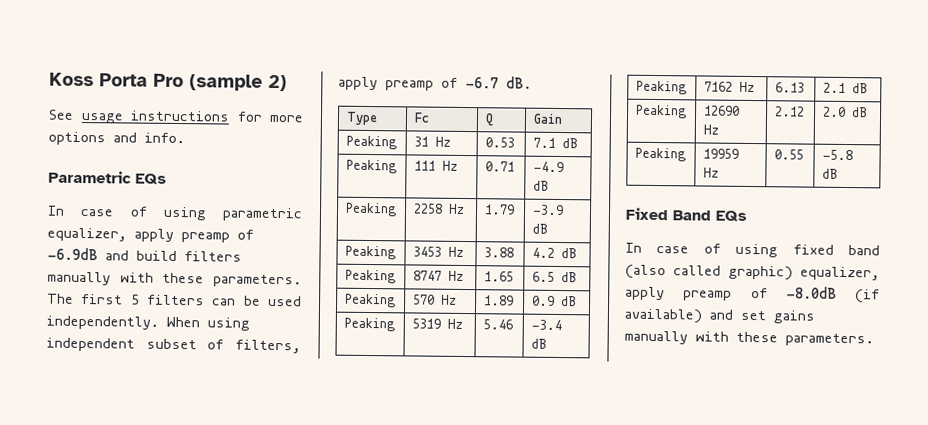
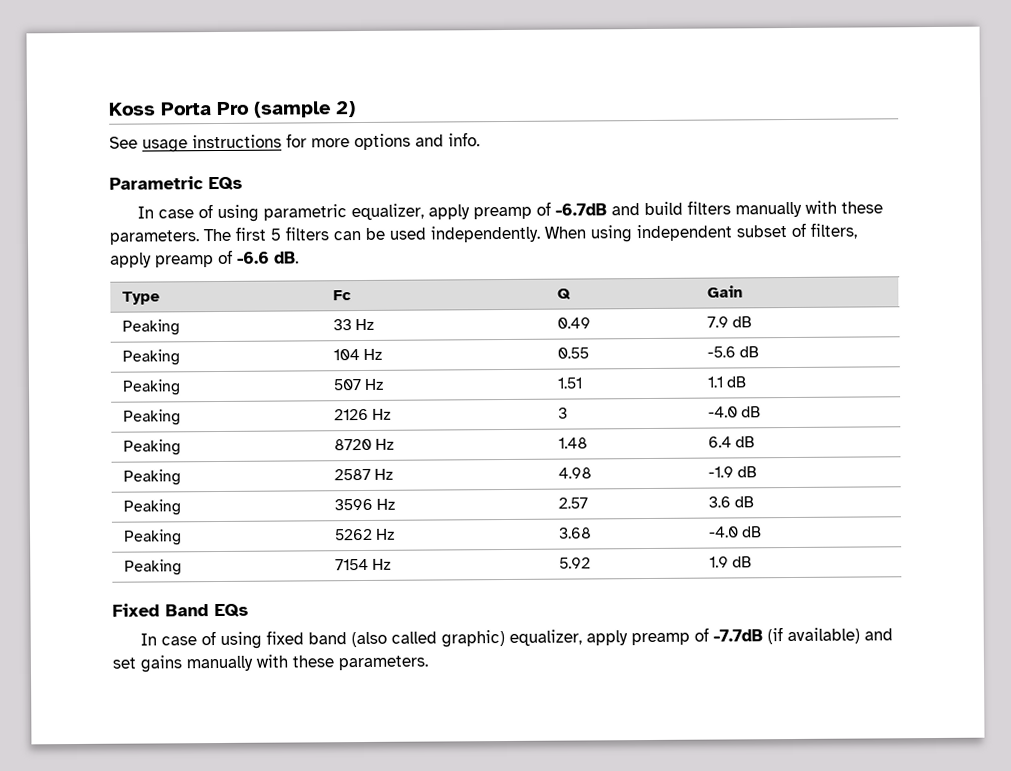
- In case of using parametric equalizer, apply preamp of -6.9dB and build filters manually with these parameters.
+ In case of using parametric equalizer, apply preamp of -6.7dB and build filters manually with these parameters.
- When using independent subset of filters, apply preamp of -6.7 dB.
+ When using independent subset of filters, apply preamp of -6.6 dB.
- Peaking | 31 Hz | 0.53 | 7.1 dB
- Peaking | 111 Hz | 0.71 | -4.9 dB
- Peaking | 2258 Hz | 1.79 | -3.9 dB
- Peaking | 3453 Hz | 3.88 | 4.2 dB
- Peaking | 8747 Hz | 1.65 | 6.5 dB
- Peaking | 570 Hz | 1.89 | 0.9 dB
- Peaking | 5319 Hz | 5.46 | -3.4 dB
- Peaking | 7162 Hz | 6.13 | 2.1 dB
- Peaking | 12690 Hz | 2.12 | 2.0 dB
- Peaking | 19959 Hz | 0.55 | -5.8 dB
+ Peaking | 33 Hz | 0.49 | 7.9 dB
+ Peaking | 104 Hz | 0.55 | -5.6 dB
+ Peaking | 507 Hz | 1.51 | 1.1 dB
+ Peaking | 2126 Hz | 3 | -4.0 dB
+ Peaking | 8720 Hz | 1.48 | 6.4 dB
+ Peaking | 2587 Hz | 4.98 | -1.9 dB
+ Peaking | 3596 Hz | 2.57 | 3.6 dB
+ Peaking | 5262 Hz | 3.68 | -4.0 dB
+ Peaking | 7154 Hz | 5.92 | 1.9 dB
- In case of using fixed band (also called graphic) equalizer, apply preamp of -8.0dB (if available) and set gains manually with these parameters.
+ In case of using fixed band (also called graphic) equalizer, apply preamp of -7.7dB (if available) and set gains manually with these parameters.

